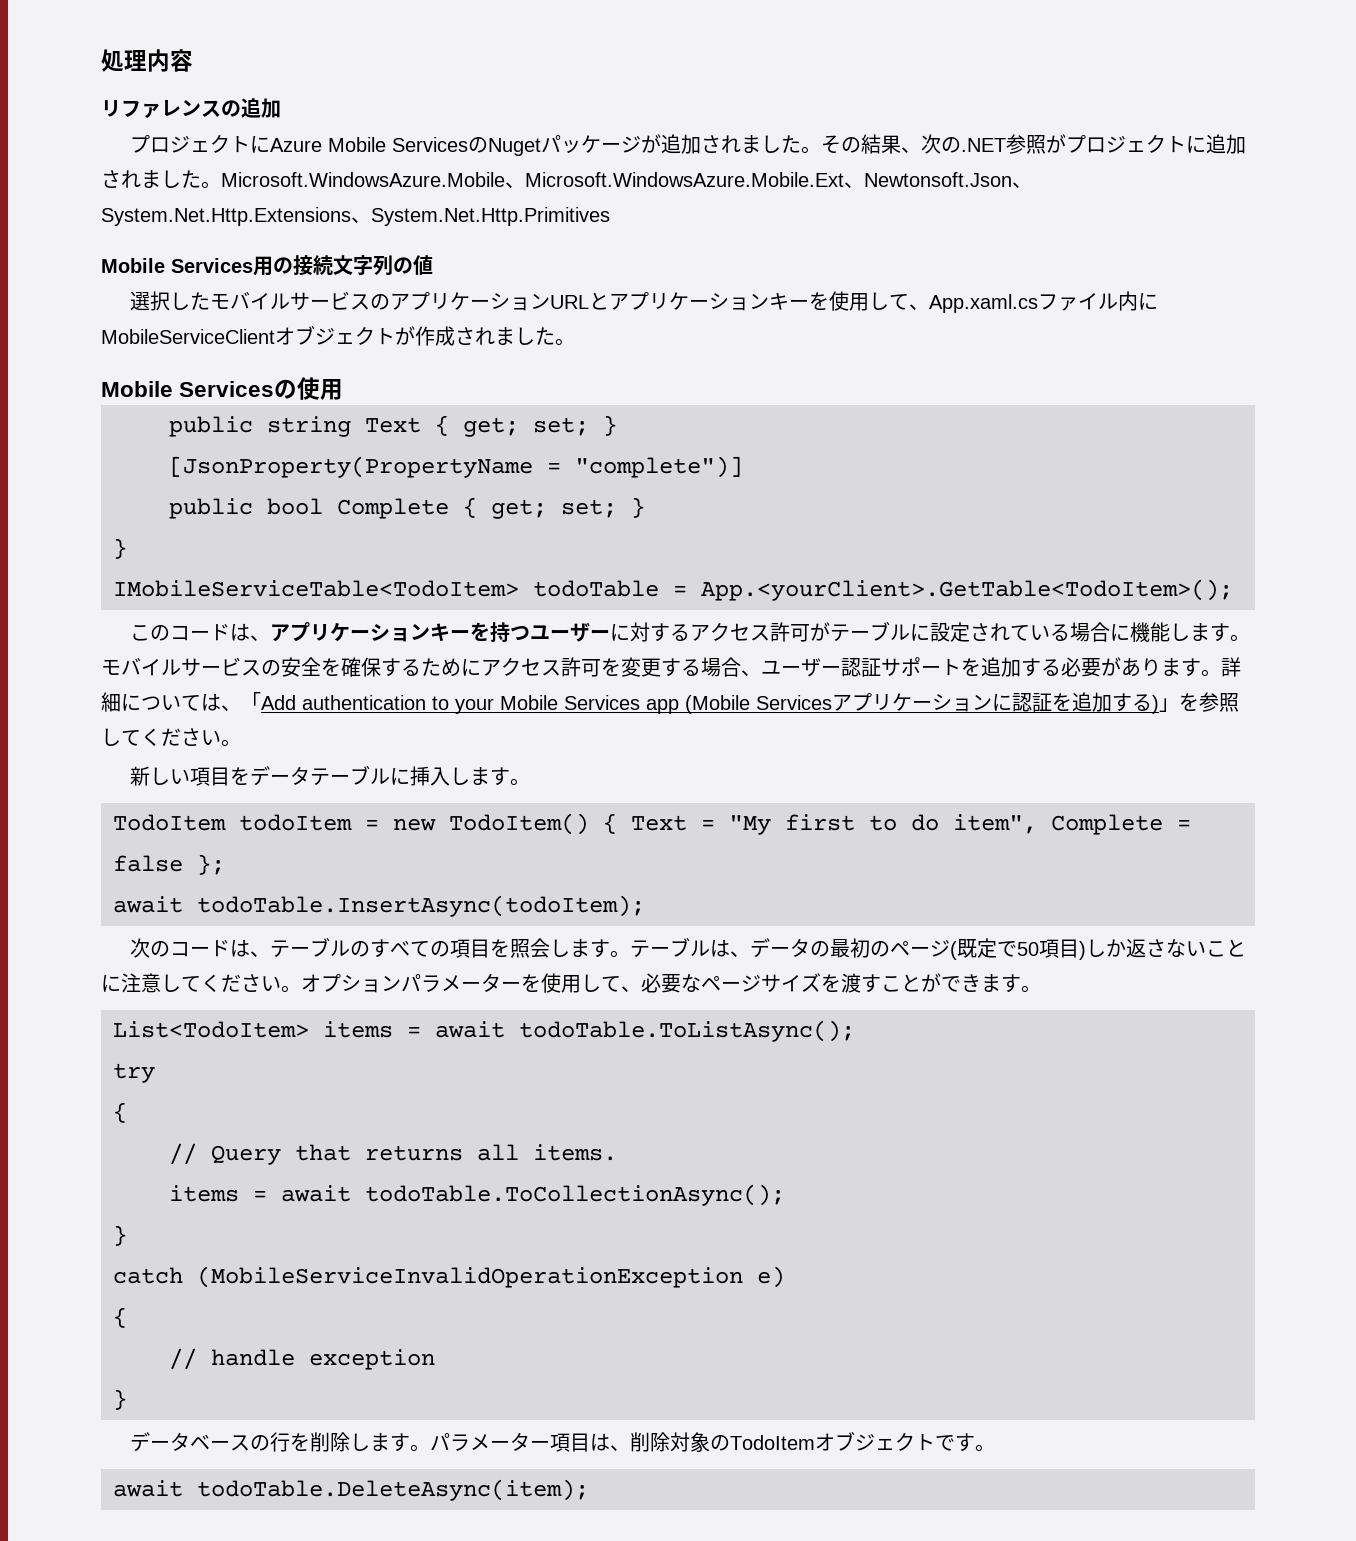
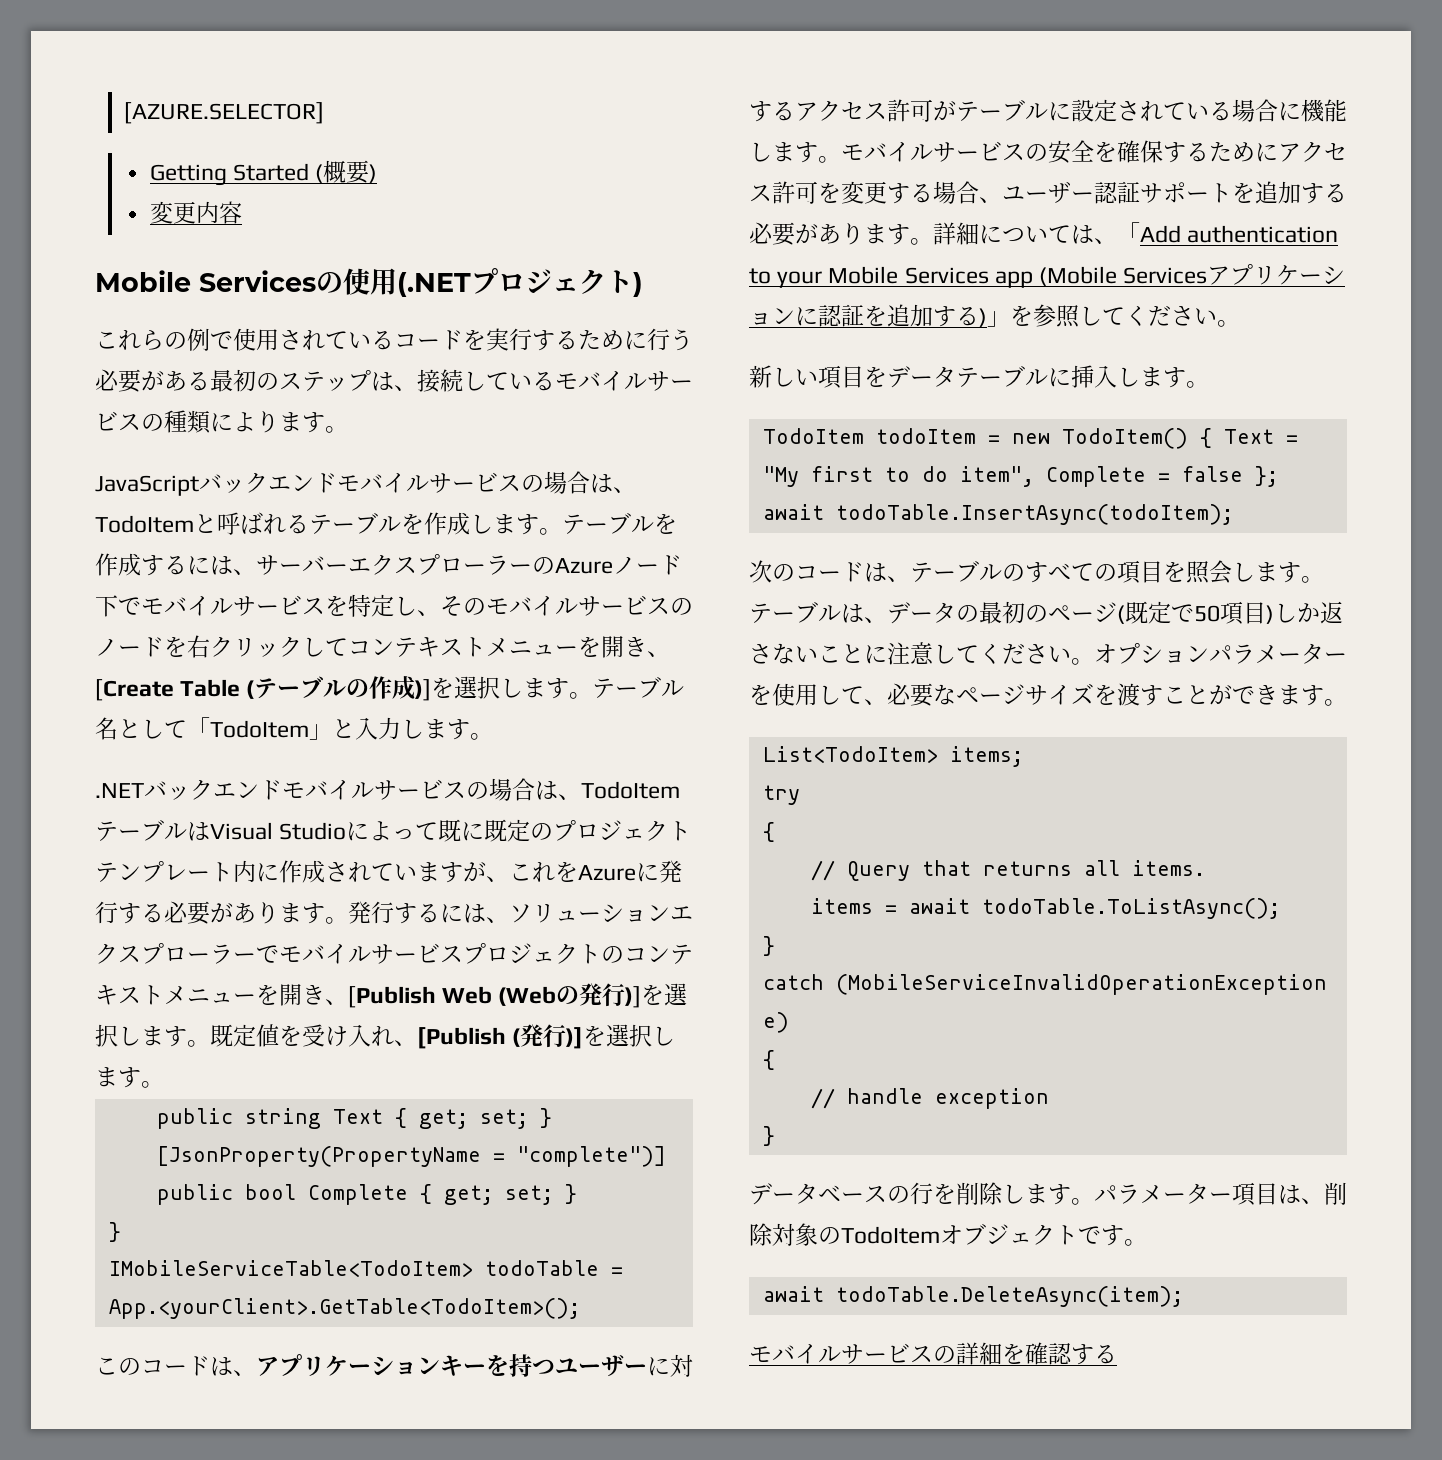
- 処理内容
- リファレンスの追加
- プロジェクトにAzure Mobile ServicesのNugetパッケージが追加されました。その結果、次の.NET参照がプロジェクトに追加されました。Microsoft.WindowsAzure.Mobile、Microsoft.WindowsAzure.Mobile.Ext、Newtonsoft.Json、System.Net.Http.Extensions、System.Net.Http.Primitives
- Mobile Services用の接続文字列の値
- 選択したモバイルサービスのアプリケーションURLとアプリケーションキーを使用して、App.xaml.csファイル内にMobileServiceClientオブジェクトが作成されました。
- Mobile Servicesの使用
+ [AZURE.SELECTOR]
+ Getting Started (概要)
+ 変更内容
+ Mobile Servicesの使用(.NETプロジェクト)
+ これらの例で使用されているコードを実行するために行う必要がある最初のステップは、接続しているモバイルサービスの種類によります。
+ JavaScriptバックエンドモバイルサービスの場合は、TodoItemと呼ばれるテーブルを作成します。テーブルを作成するには、サーバーエクスプローラーのAzureノード下でモバイルサービスを特定し、そのモバイルサービスのノードを右クリックしてコンテキストメニューを開き、[Create Table (テーブルの作成)]を選択します。テーブル名として「TodoItem」と入力します。
+ .NETバックエンドモバイルサービスの場合は、TodoItemテーブルはVisual Studioによって既に既定のプロジェクトテンプレート内に作成されていますが、これをAzureに発行する必要があります。発行するには、ソリューションエクスプローラーでモバイルサービスプロジェクトのコンテキストメニューを開き、[Publish Web (Webの発行)]を選択します。既定値を受け入れ、[Publish (発行)]を選択します。
- List<TodoItem> items = await todoTable.ToListAsync();
+ List<TodoItem> items;
- items = await todoTable.ToCollectionAsync();
+ items = await todoTable.ToListAsync();
+ モバイルサービスの詳細を確認する

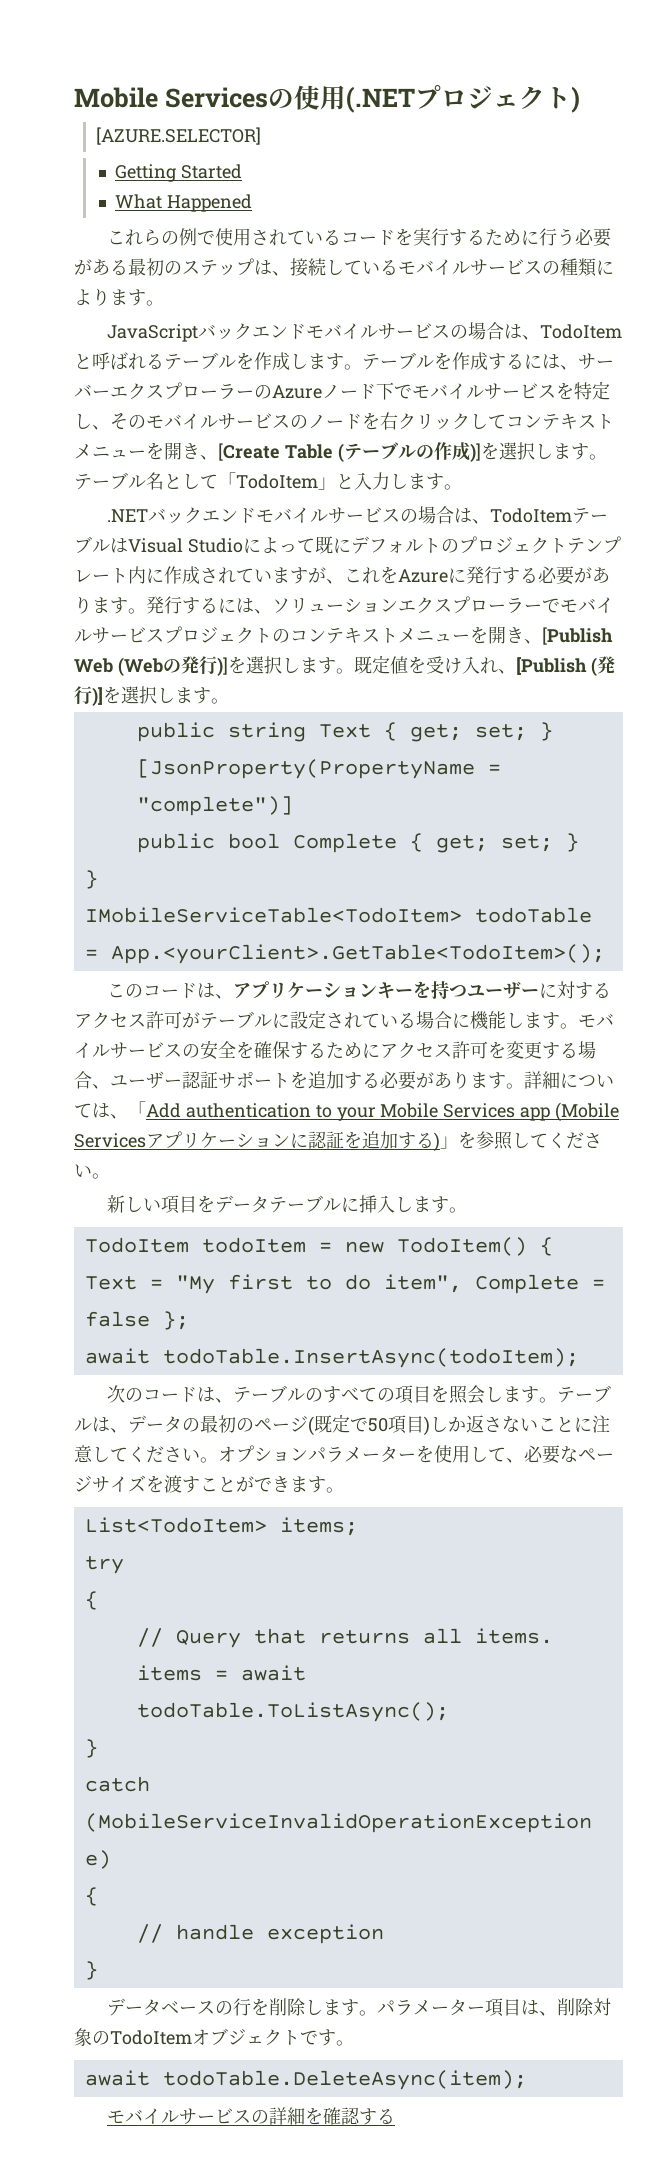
- [AZURE.SELECTOR]
- Getting Started (概要)
- 変更内容
+ [AZURE.SELECTOR]
+ Getting Started
+ What Happened
- .NETバックエンドモバイルサービスの場合は、TodoItemテーブルはVisual Studioによって既に既定のプロジェクトテンプレート内に作成されていますが、これをAzureに発行する必要があります。
+ .NETバックエンドモバイルサービスの場合は、TodoItemテーブルはVisual Studioによって既にデフォルトのプロジェクトテンプレート内に作成されていますが、これをAzureに発行する必要があります。

